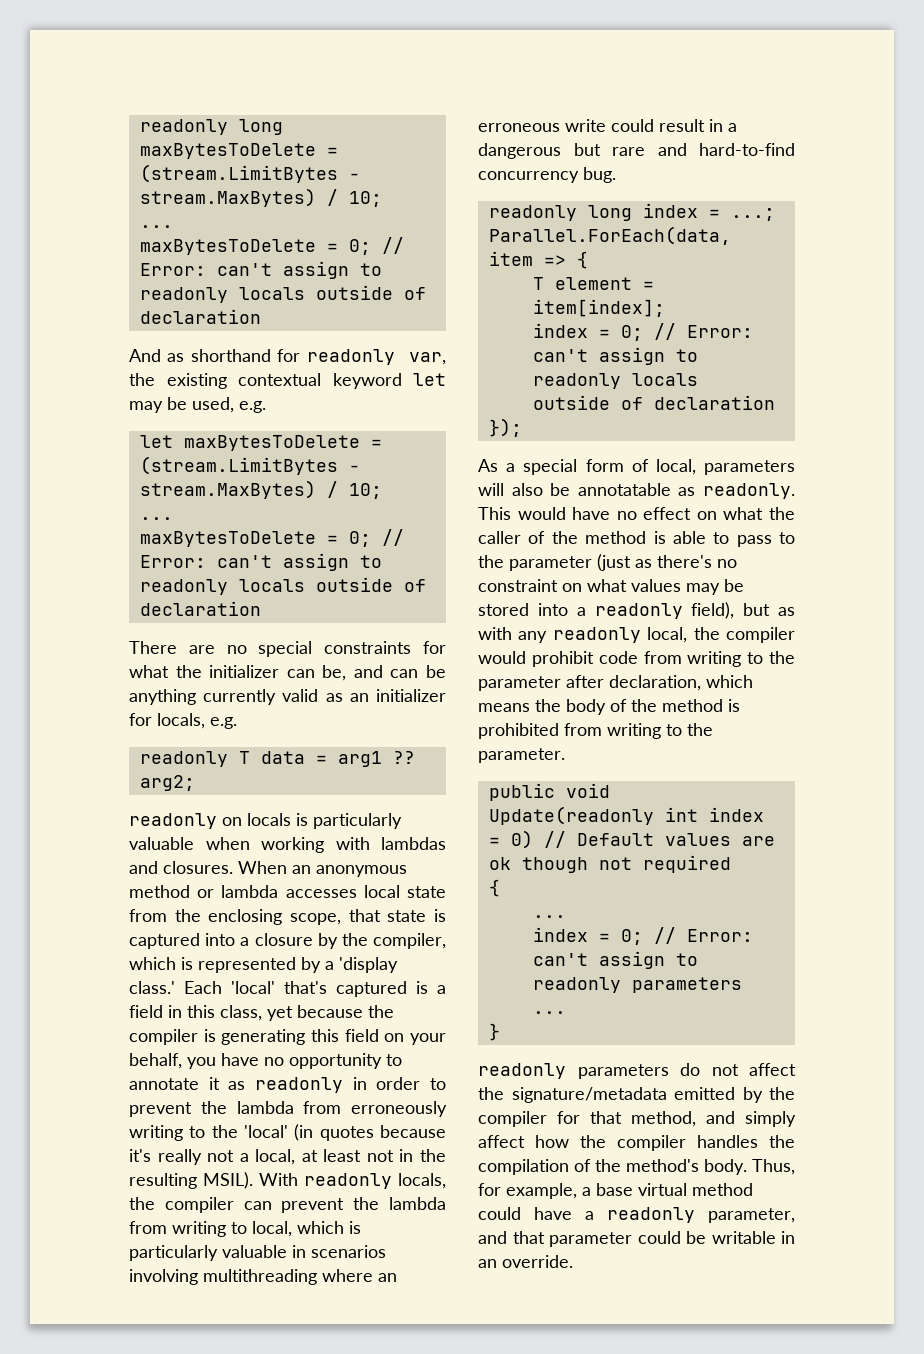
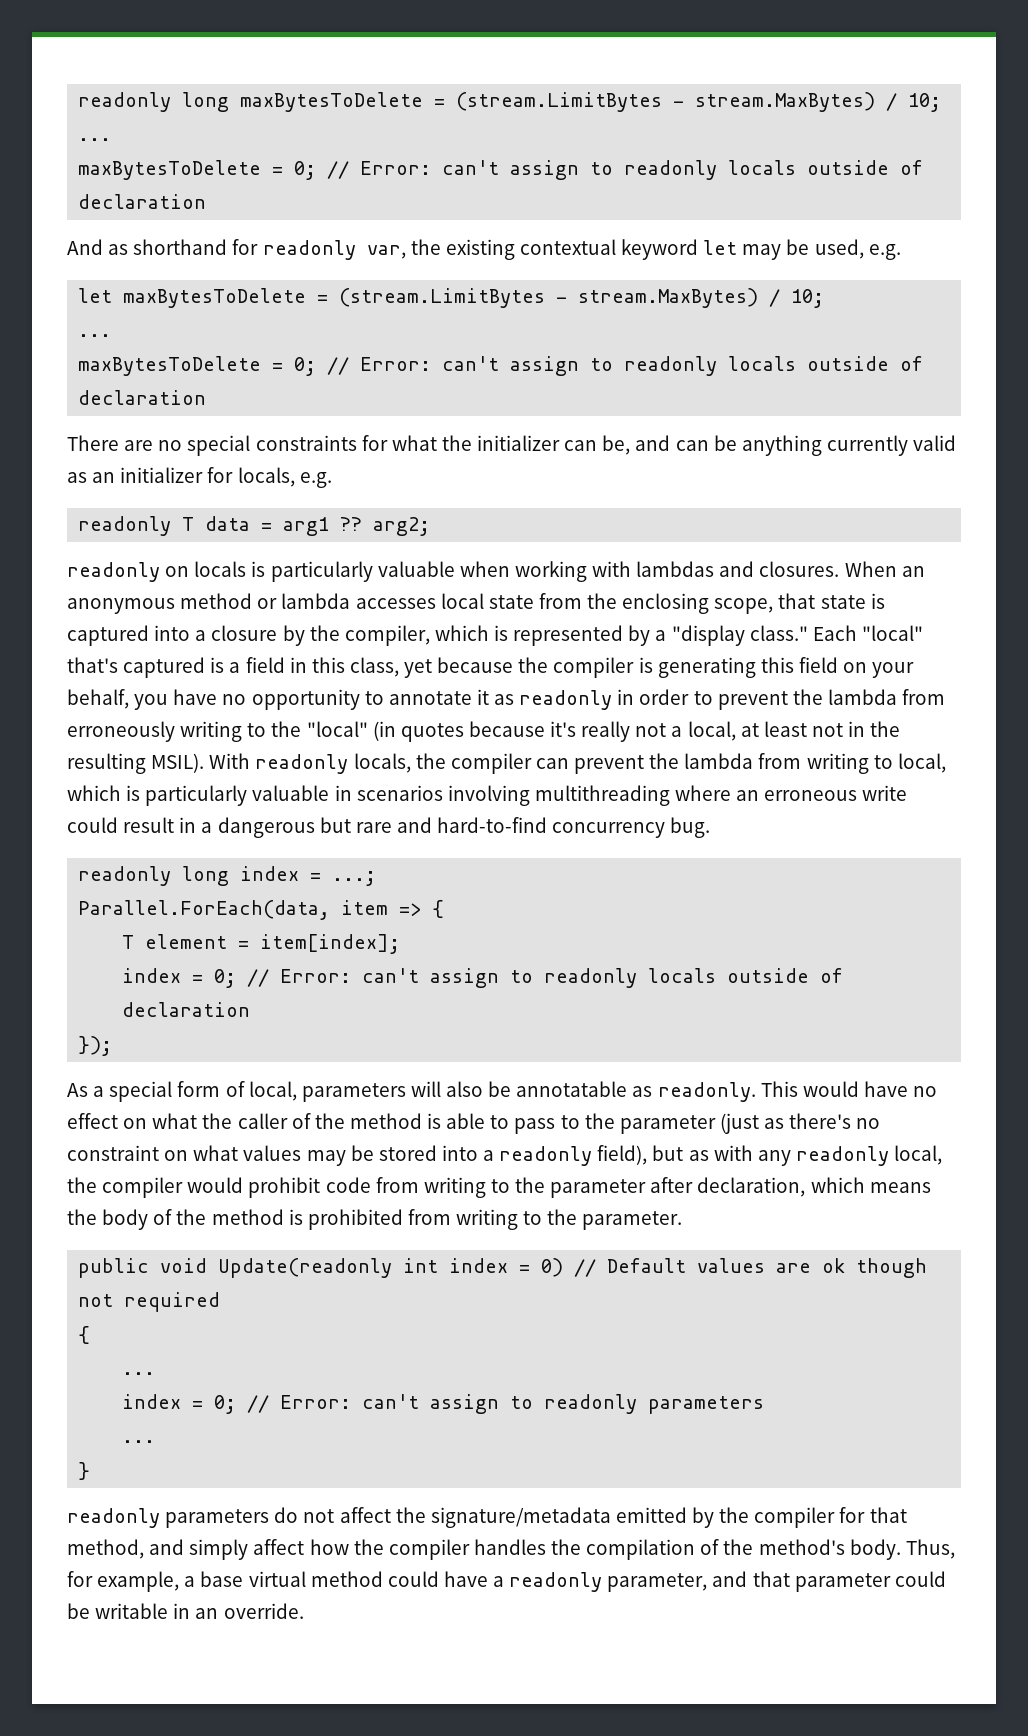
- When an anonymous method or lambda accesses local state from the enclosing scope, that state is captured into a closure by the compiler, which is represented by a 'display class.' Each 'local' that's captured is a field in this class, yet because the compiler is generating this field on your behalf, you have no opportunity to annotate it as readonly in order to prevent the lambda from erroneously writing to the 'local' (in quotes because it's really not a local, at least not in the resulting MSIL).
+ When an anonymous method or lambda accesses local state from the enclosing scope, that state is captured into a closure by the compiler, which is represented by a "display class." Each "local" that's captured is a field in this class, yet because the compiler is generating this field on your behalf, you have no opportunity to annotate it as readonly in order to prevent the lambda from erroneously writing to the "local" (in quotes because it's really not a local, at least not in the resulting MSIL).

